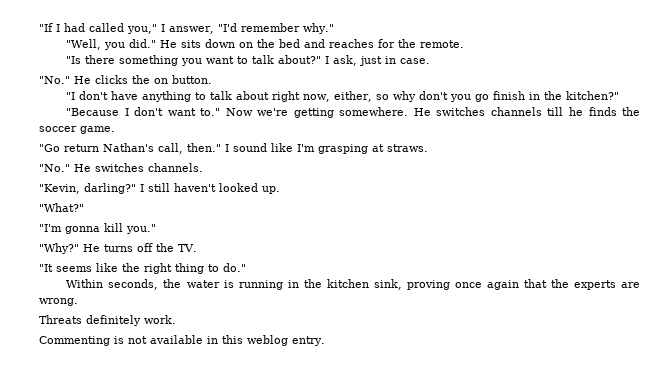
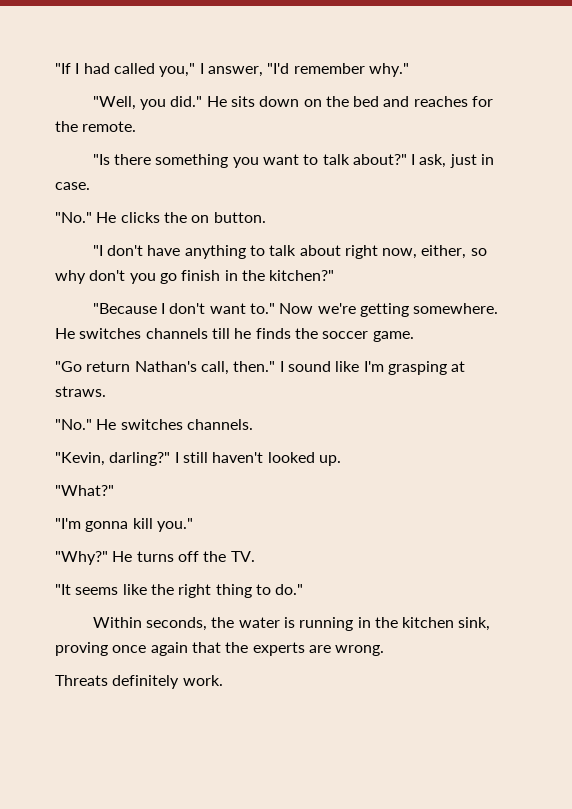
- Commenting is not available in this weblog entry.

